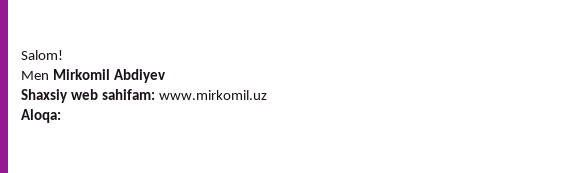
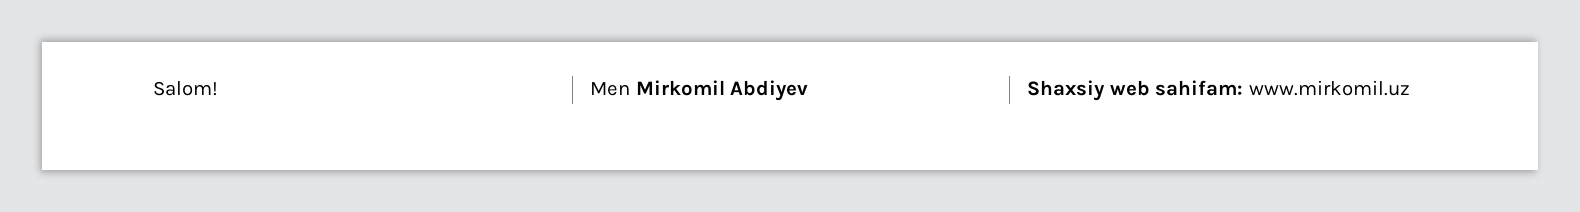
- Aloqa:

